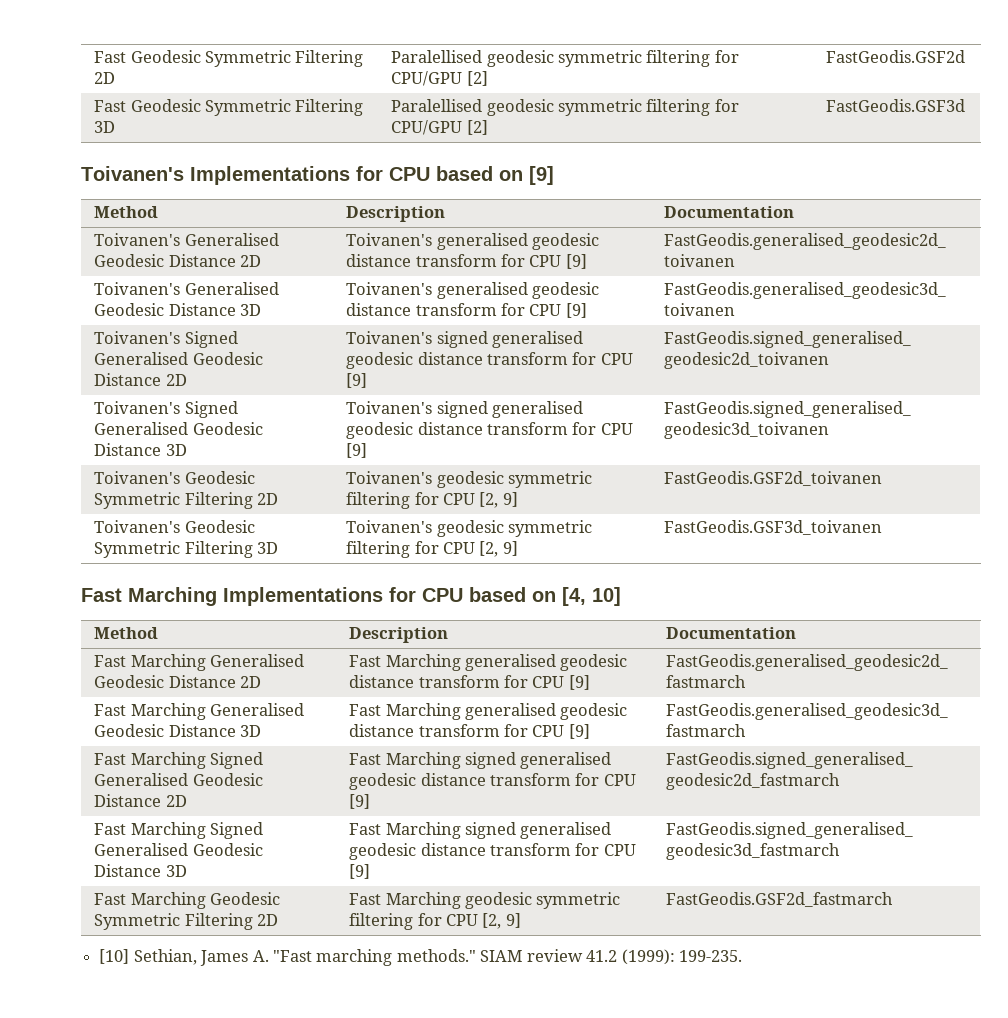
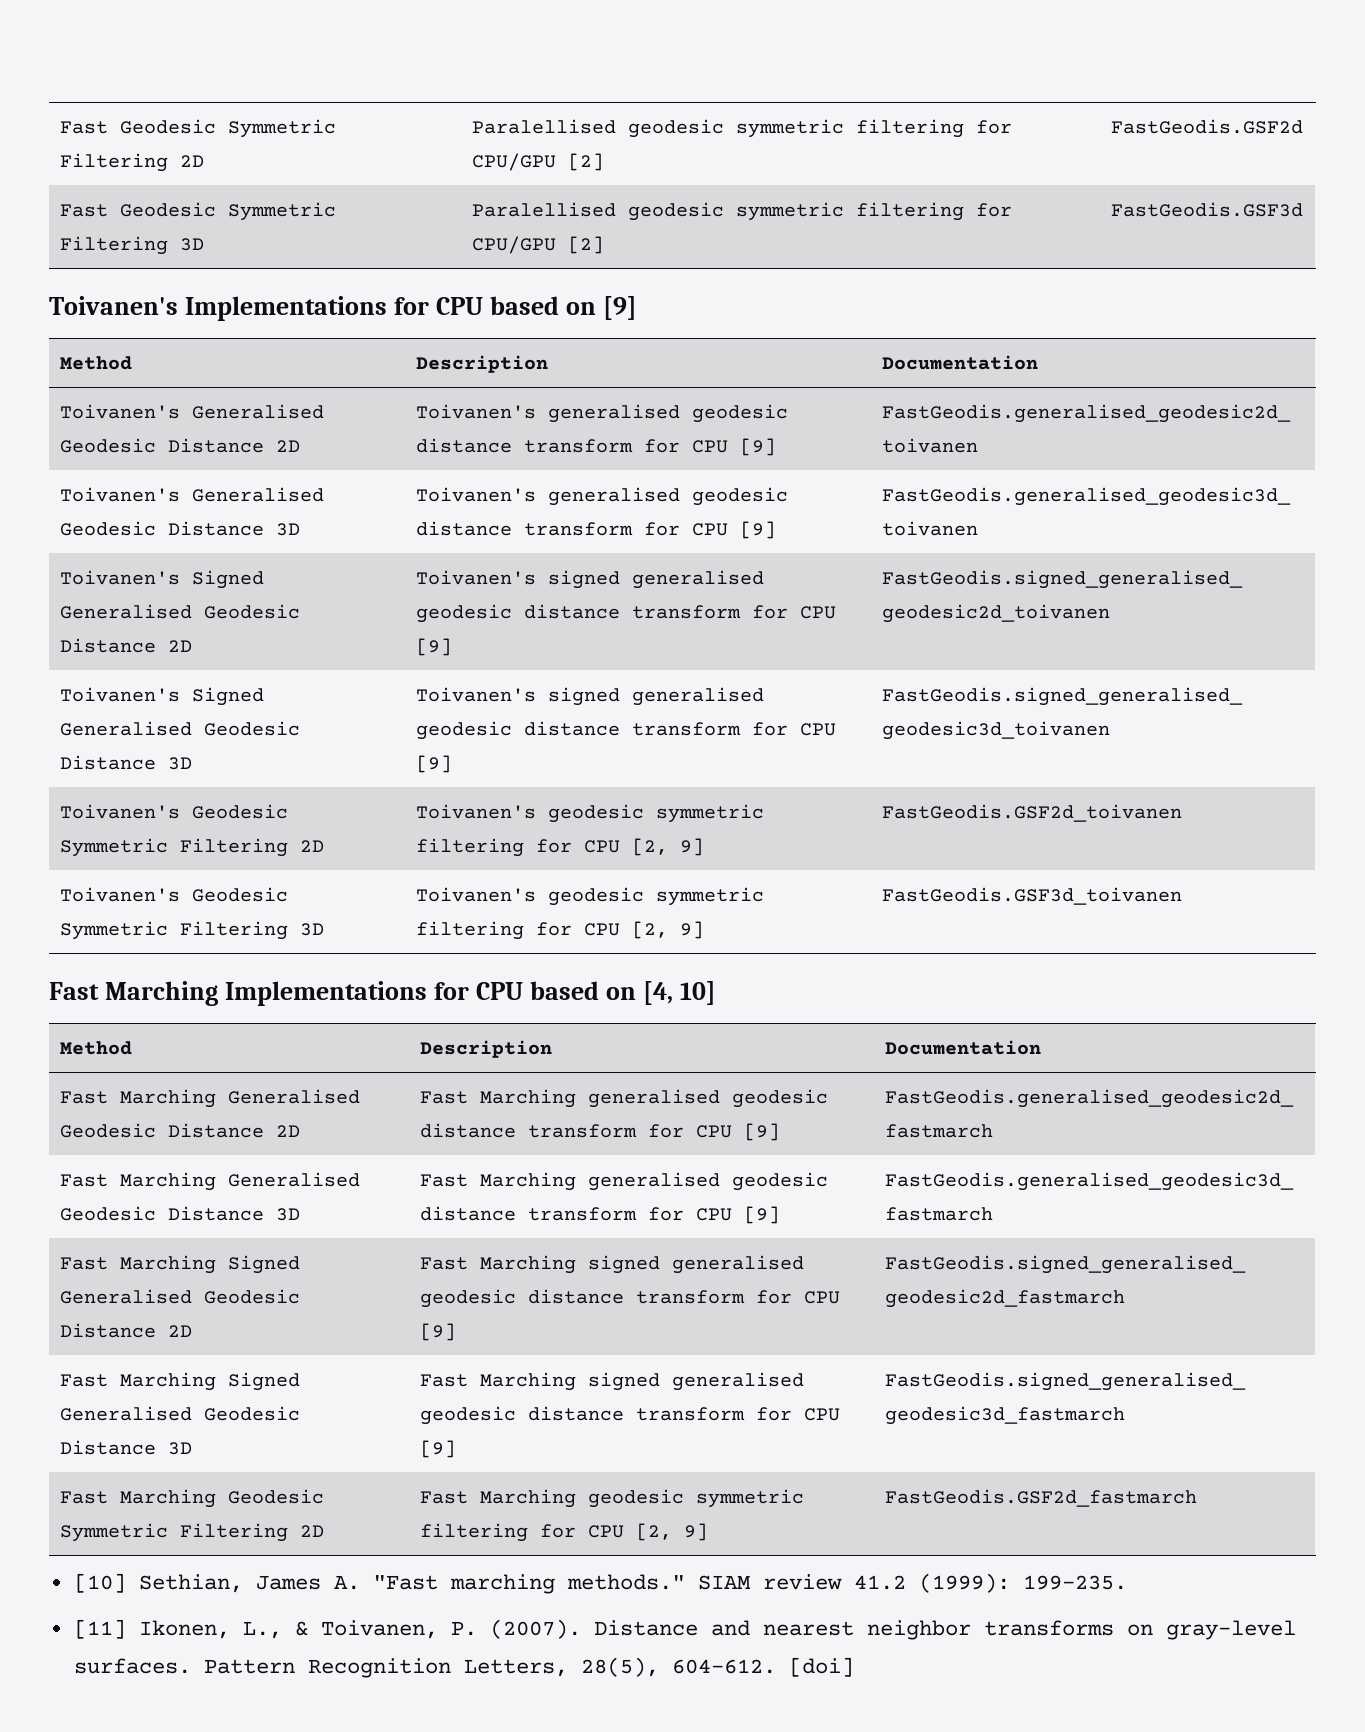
+ [11] Ikonen, L., & Toivanen, P. (2007). Distance and nearest neighbor transforms on gray-level surfaces. Pattern Recognition Letters, 28(5), 604-612. [doi]

